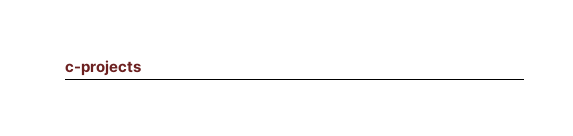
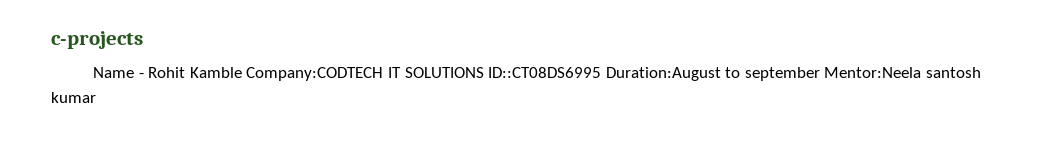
+ Name - Rohit Kamble Company:CODTECH IT SOLUTIONS ID::CT08DS6995 Duration:August to september Mentor:Neela santosh kumar

